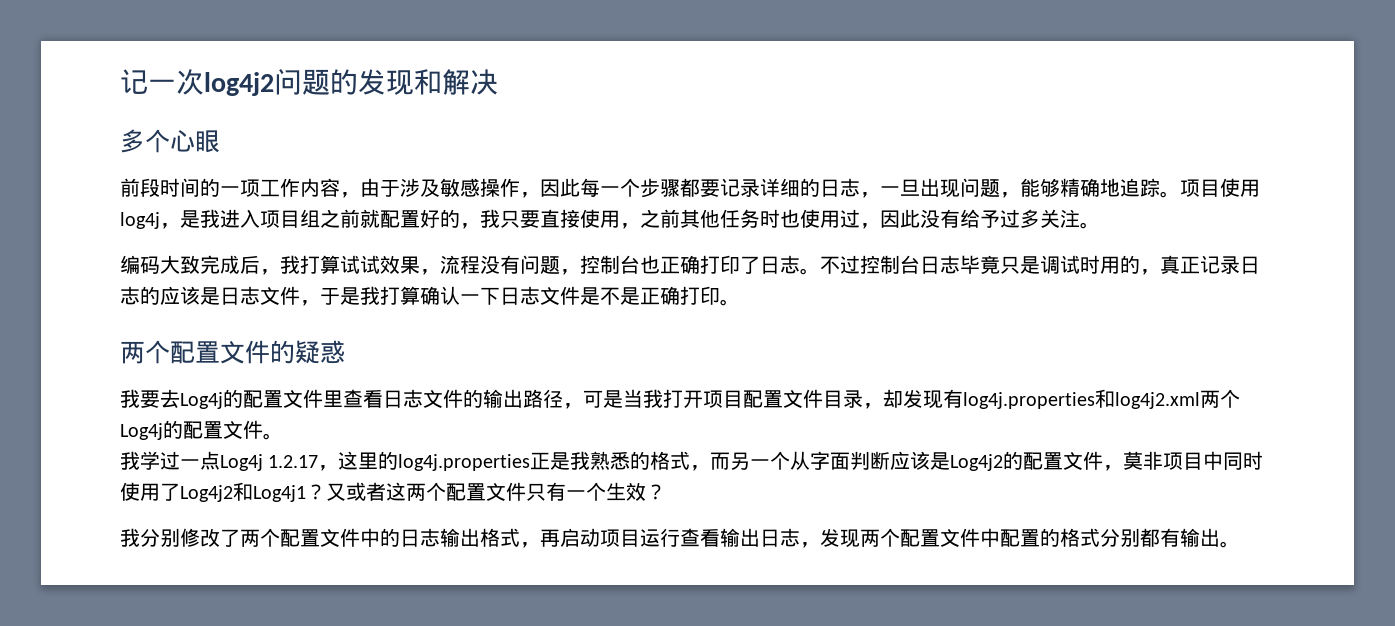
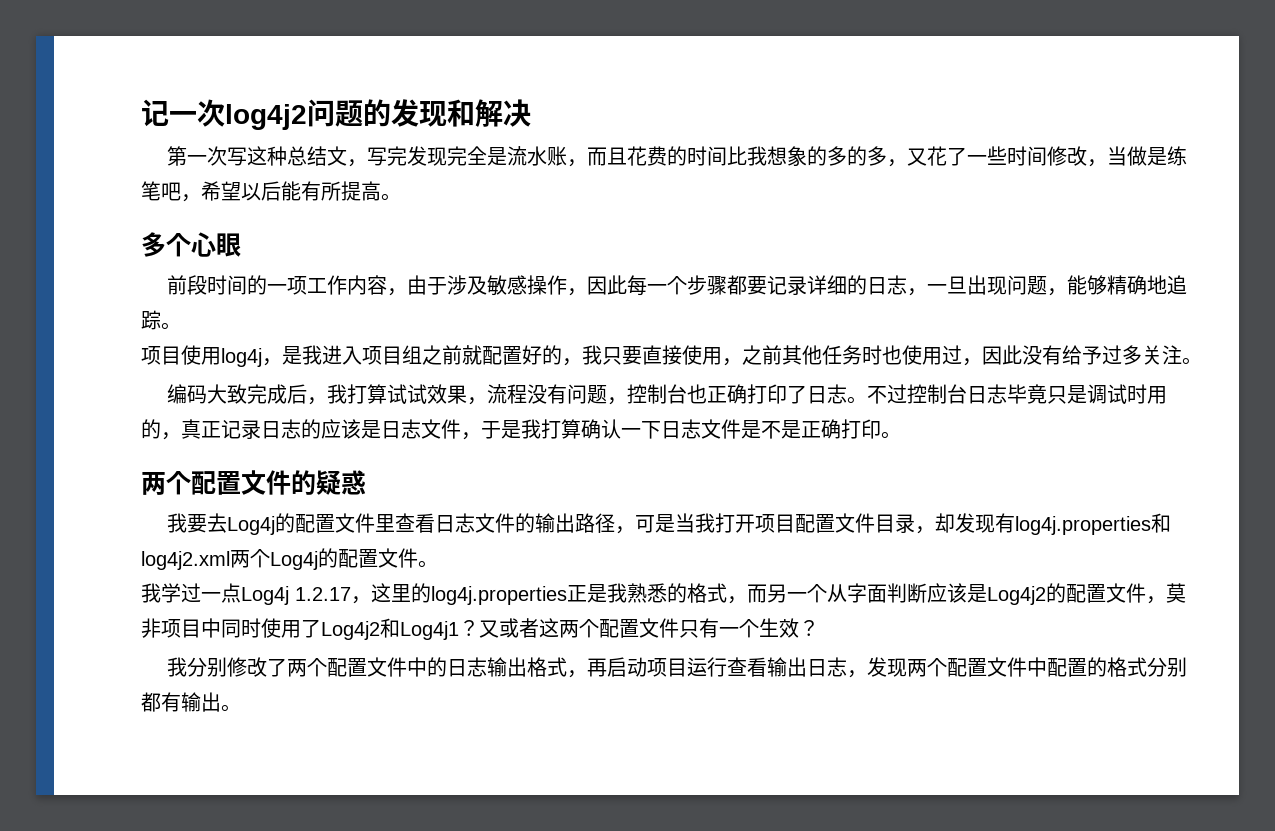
+ 第一次写这种总结文，写完发现完全是流水账，而且花费的时间比我想象的多的多，又花了一些时间修改，当做是练笔吧，希望以后能有所提高。
- 前段时间的一项工作内容，由于涉及敏感操作，因此每一个步骤都要记录详细的日志，一旦出现问题，能够精确地追踪。项目使用log4j，是我进入项目组之前就配置好的，我只要直接使用，之前其他任务时也使用过，因此没有给予过多关注。
+ 前段时间的一项工作内容，由于涉及敏感操作，因此每一个步骤都要记录详细的日志，一旦出现问题，能够精确地追踪。
+ 项目使用log4j，是我进入项目组之前就配置好的，我只要直接使用，之前其他任务时也使用过，因此没有给予过多关注。

